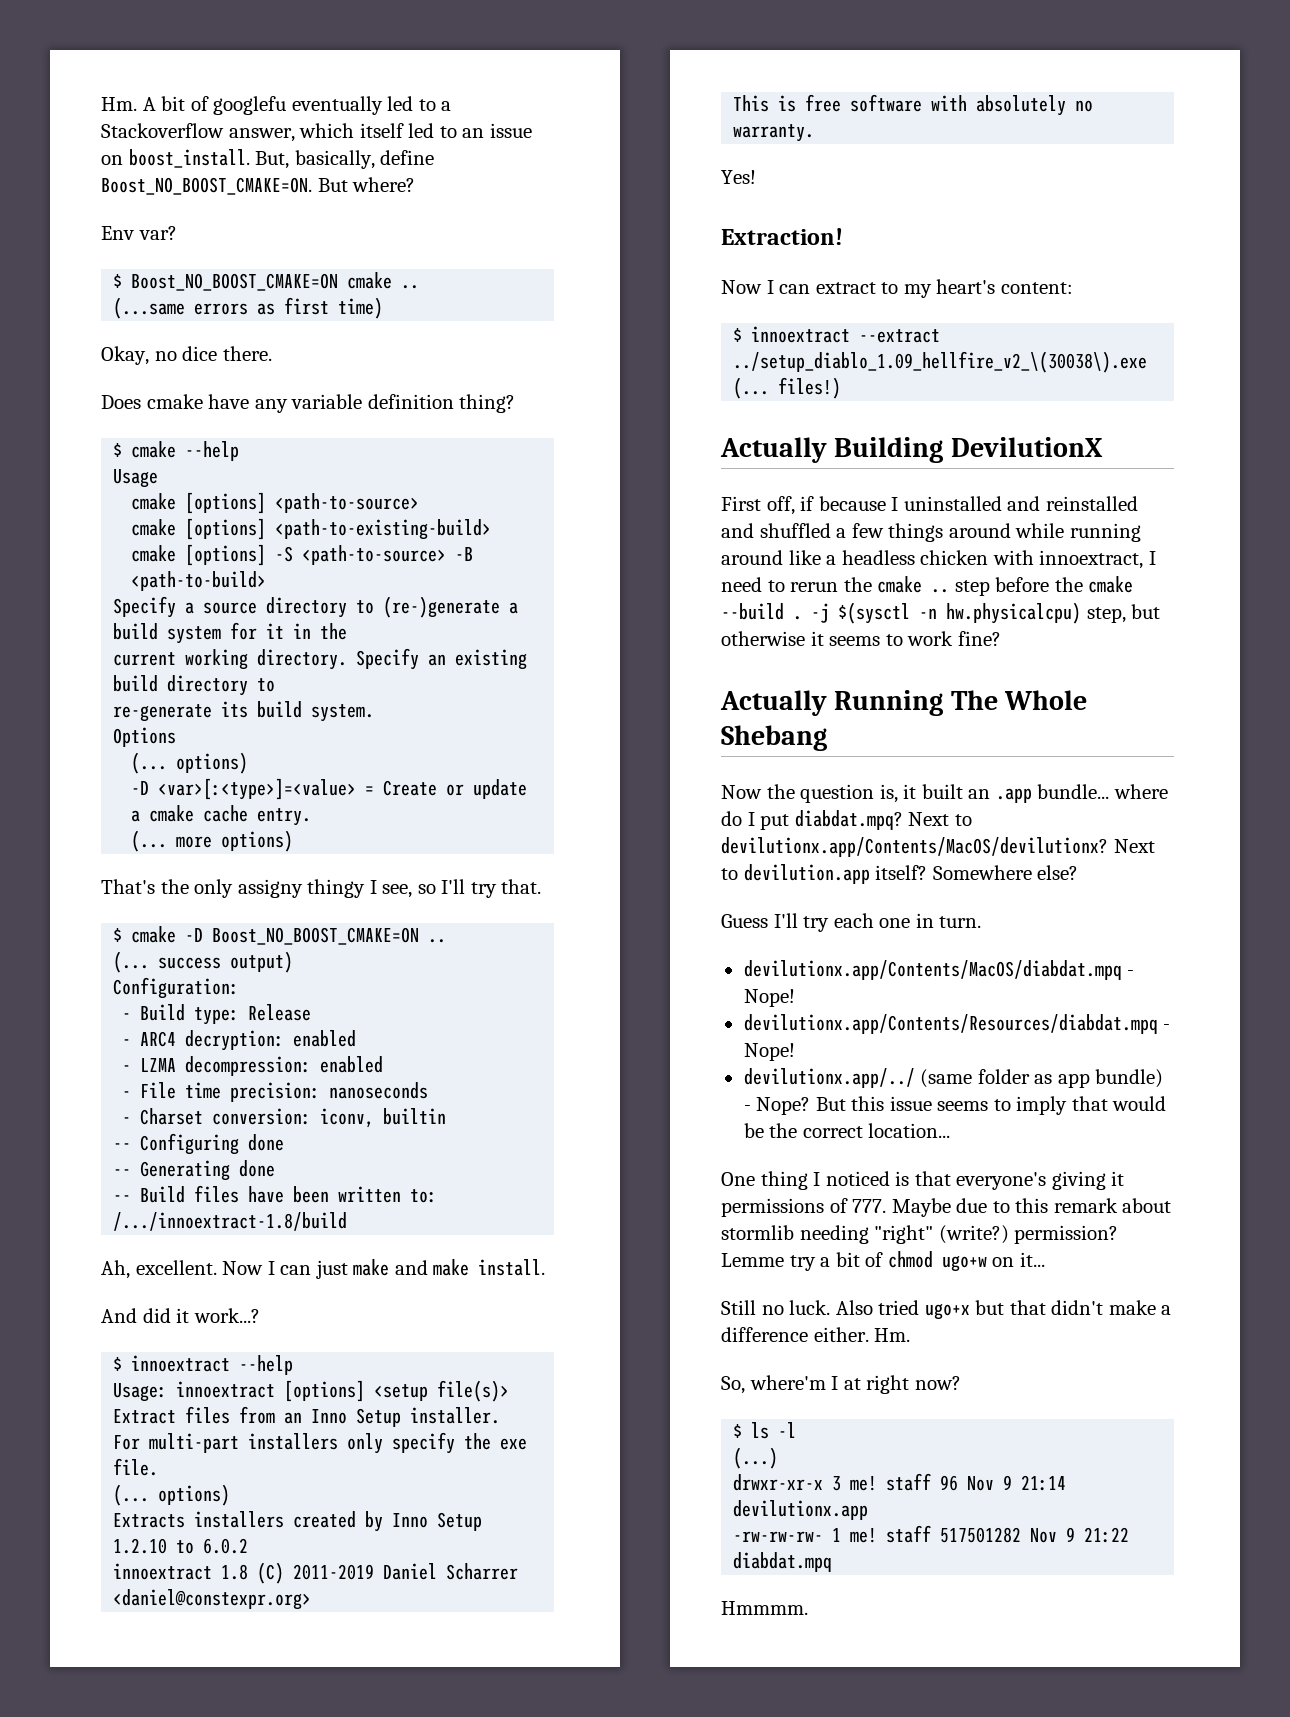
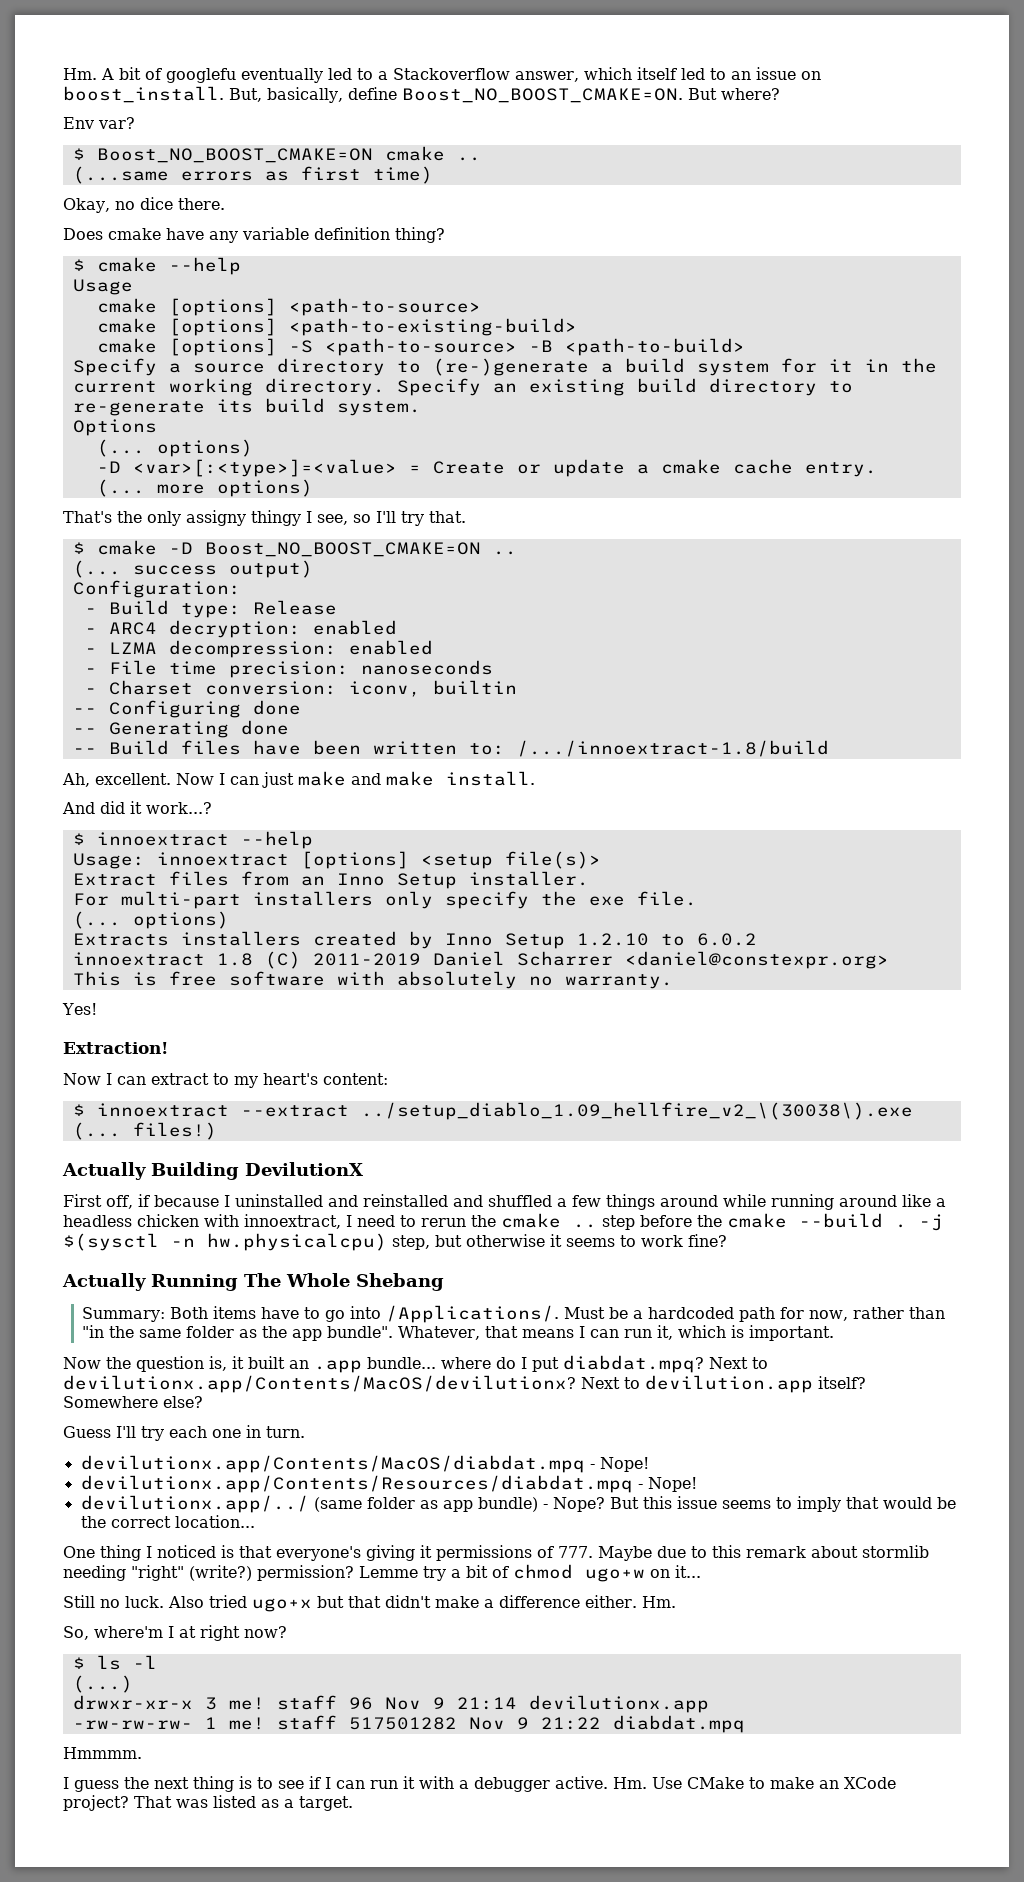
+ Summary: Both items have to go into /Applications/. Must be a hardcoded path for now, rather than "in the same folder as the app bundle". Whatever, that means I can run it, which is important.
+ I guess the next thing is to see if I can run it with a debugger active. Hm. Use CMake to make an XCode project? That was listed as a target.

